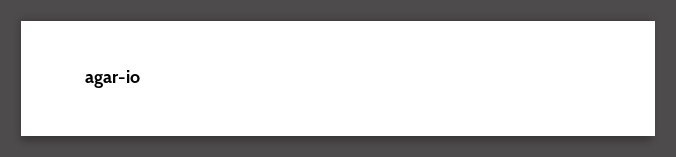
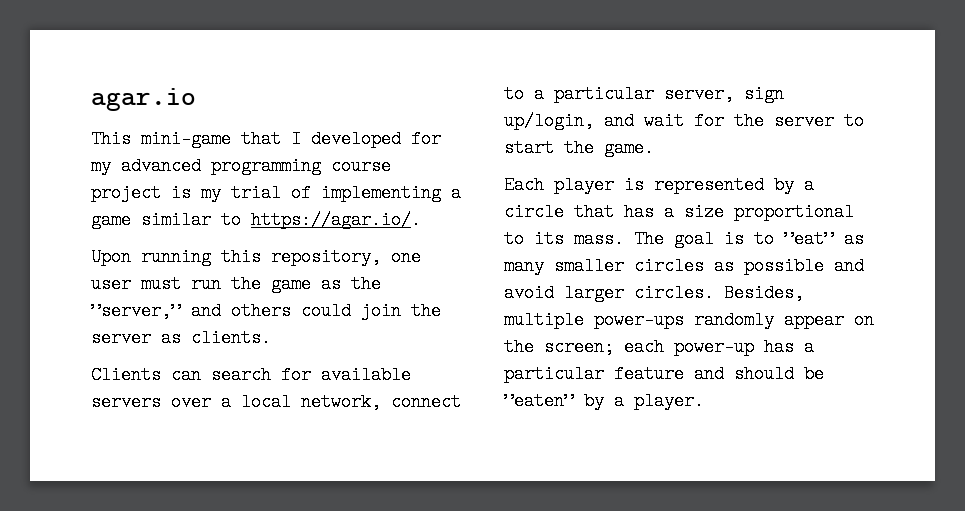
- agar-io
+ agar.io
+ This mini-game that I developed for my advanced programming course project is my trial of implementing a game similar to https://agar.io/.
+ Upon running this repository, one user must run the game as the ”server,” and others could join the server as clients.
+ Clients can search for available servers over a local network, connect to a particular server, sign up/login, and wait for the server to start the game.
+ Each player is represented by a circle that has a size proportional to its mass. The goal is to ”eat” as many smaller circles as possible and avoid larger circles. Besides, multiple power-ups randomly appear on the screen; each power-up has a particular feature and should be ”eaten” by a player.

